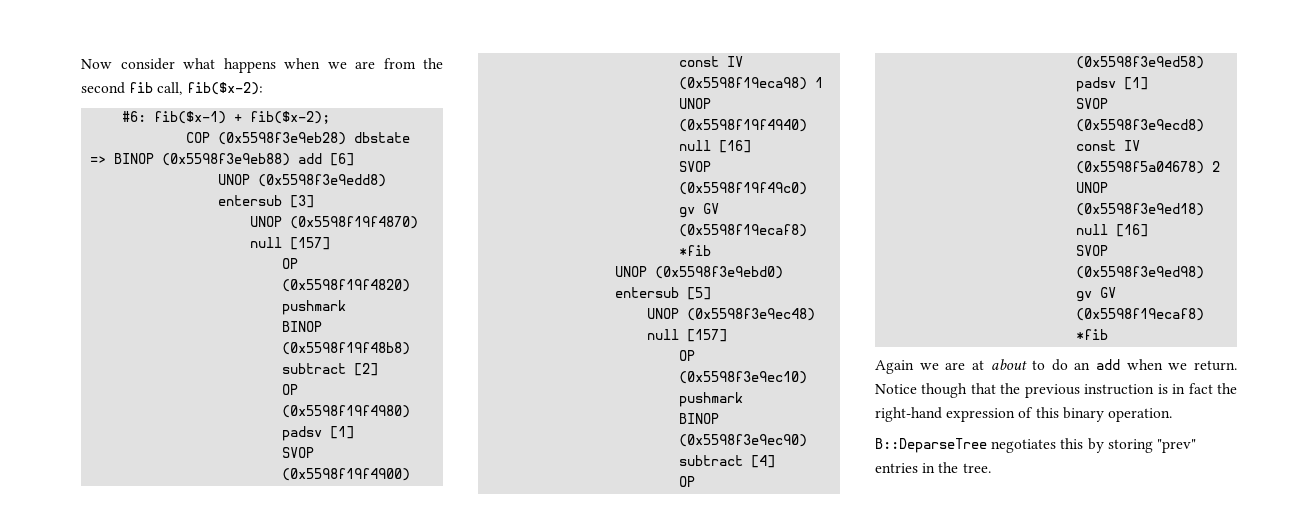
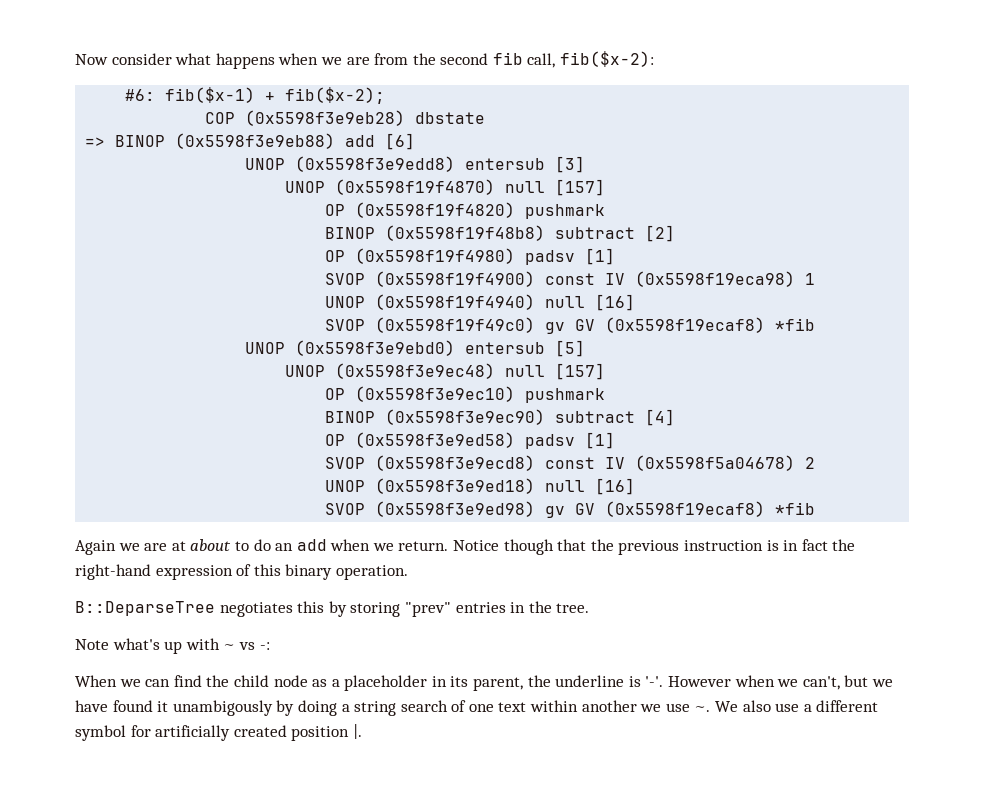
+ Note what's up with ~ vs -:
+ When we can find the child node as a placeholder in its parent, the underline is '-'. However when we can't, but we have found it unambigously by doing a string search of one text within another we use ~. We also use a different symbol for artificially created position |.

